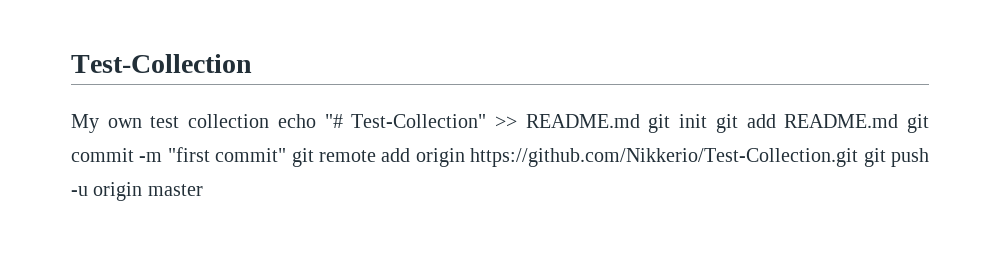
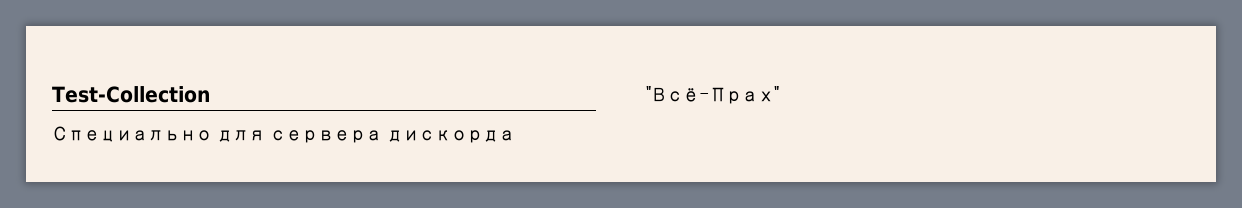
- My own test collection echo "# Test-Collection" >> README.md git init git add README.md git commit -m "first commit" git remote add origin https://github.com/Nikkerio/Test-Collection.git git push -u origin master
+ Специально для сервера дискорда "Всё-Прах"

